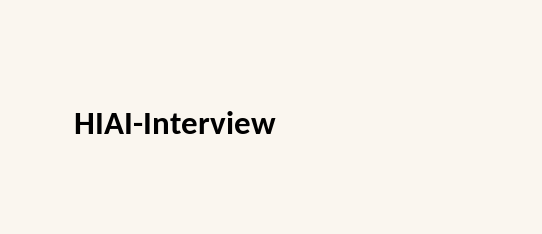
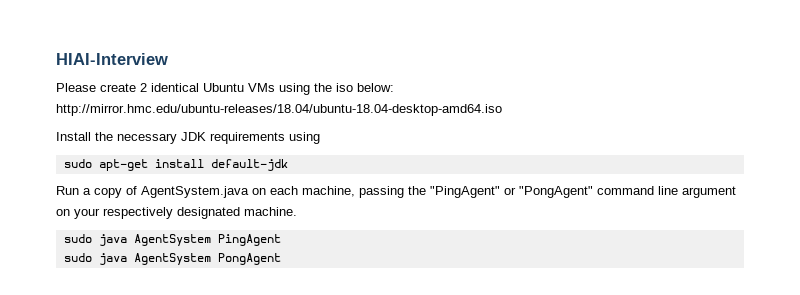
+ Please create 2 identical Ubuntu VMs using the iso below: http://mirror.hmc.edu/ubuntu-releases/18.04/ubuntu-18.04-desktop-amd64.iso
+ Install the necessary JDK requirements using
+ sudo apt-get install default-jdk
+ Run a copy of AgentSystem.java on each machine, passing the "PingAgent" or "PongAgent" command line argument on your respectively designated machine.
+ sudo java AgentSystem PingAgent
+ sudo java AgentSystem PongAgent

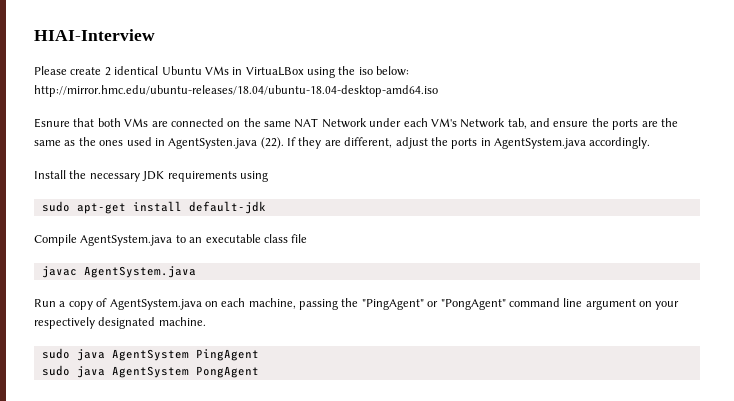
- Please create 2 identical Ubuntu VMs using the iso below: http://mirror.hmc.edu/ubuntu-releases/18.04/ubuntu-18.04-desktop-amd64.iso
+ Please create 2 identical Ubuntu VMs in VirtuaLBox using the iso below: http://mirror.hmc.edu/ubuntu-releases/18.04/ubuntu-18.04-desktop-amd64.iso
+ Esnure that both VMs are connected on the same NAT Network under each VM's Network tab, and ensure the ports are the same as the ones used in AgentSysten.java (22). If they are different, adjust the ports in AgentSystem.java accordingly.
+ Compile AgentSystem.java to an executable class file
+ javac AgentSystem.java

